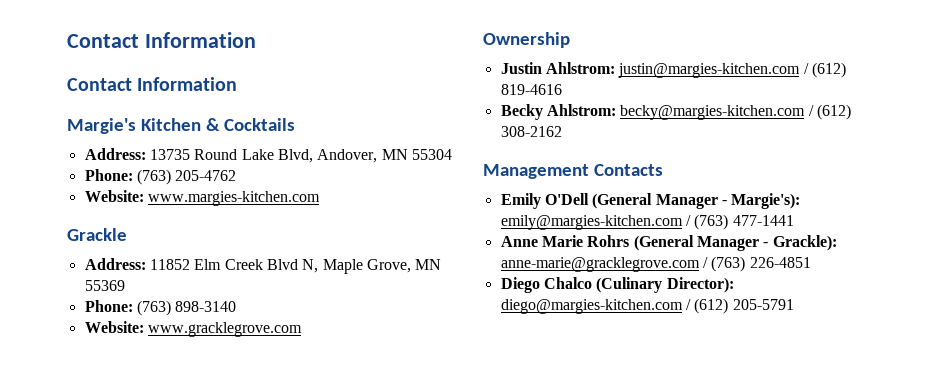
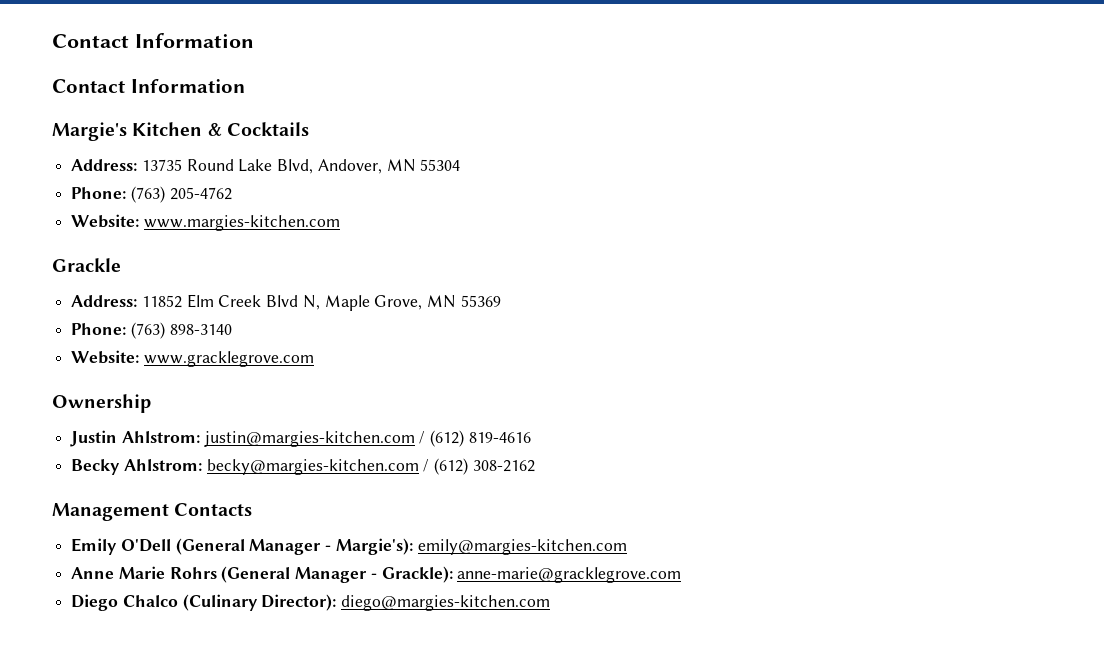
- Emily O'Dell (General Manager - Margie's): emily@margies-kitchen.com / (763) 477-1441
+ Emily O'Dell (General Manager - Margie's): emily@margies-kitchen.com
- Anne Marie Rohrs (General Manager - Grackle): anne-marie@gracklegrove.com / (763) 226-4851
+ Anne Marie Rohrs (General Manager - Grackle): anne-marie@gracklegrove.com
- Diego Chalco (Culinary Director): diego@margies-kitchen.com / (612) 205-5791
+ Diego Chalco (Culinary Director): diego@margies-kitchen.com

